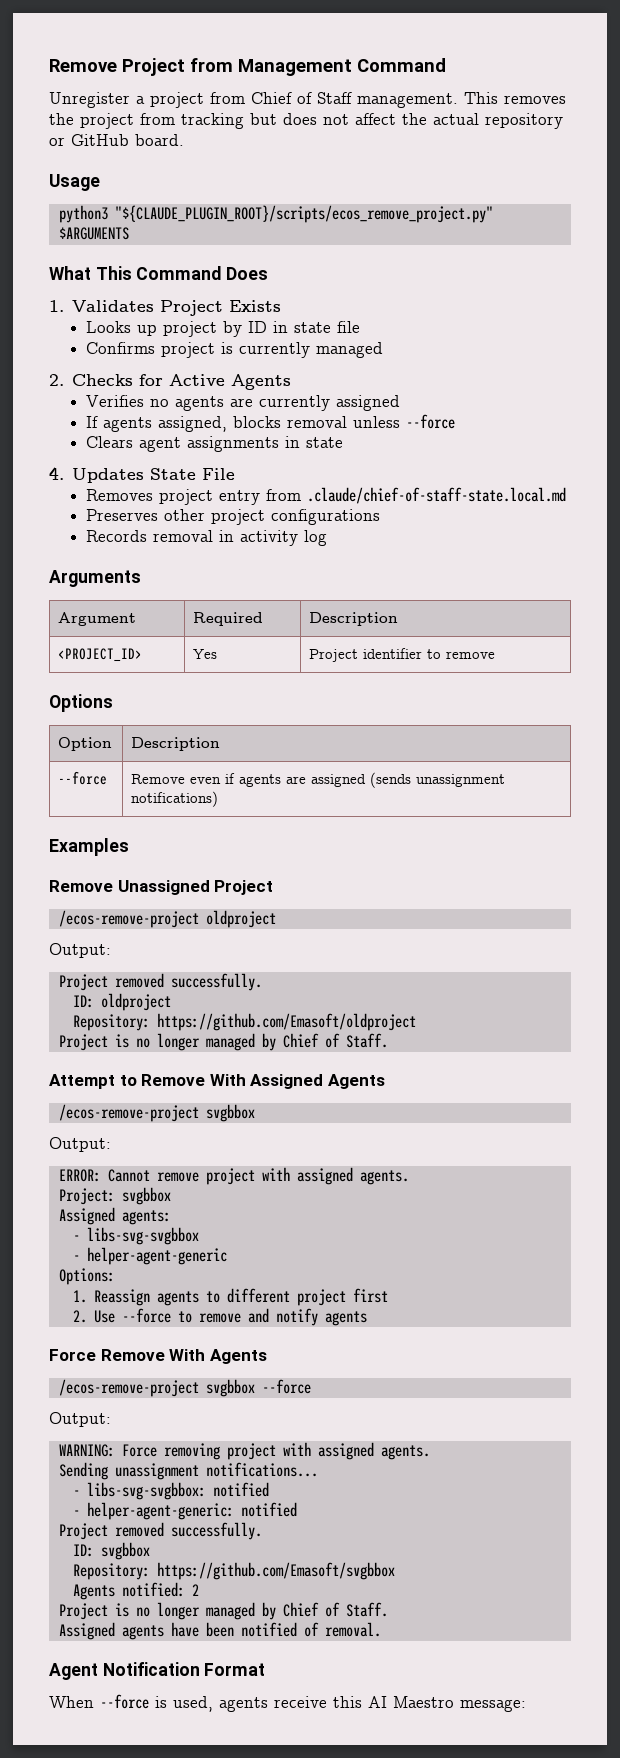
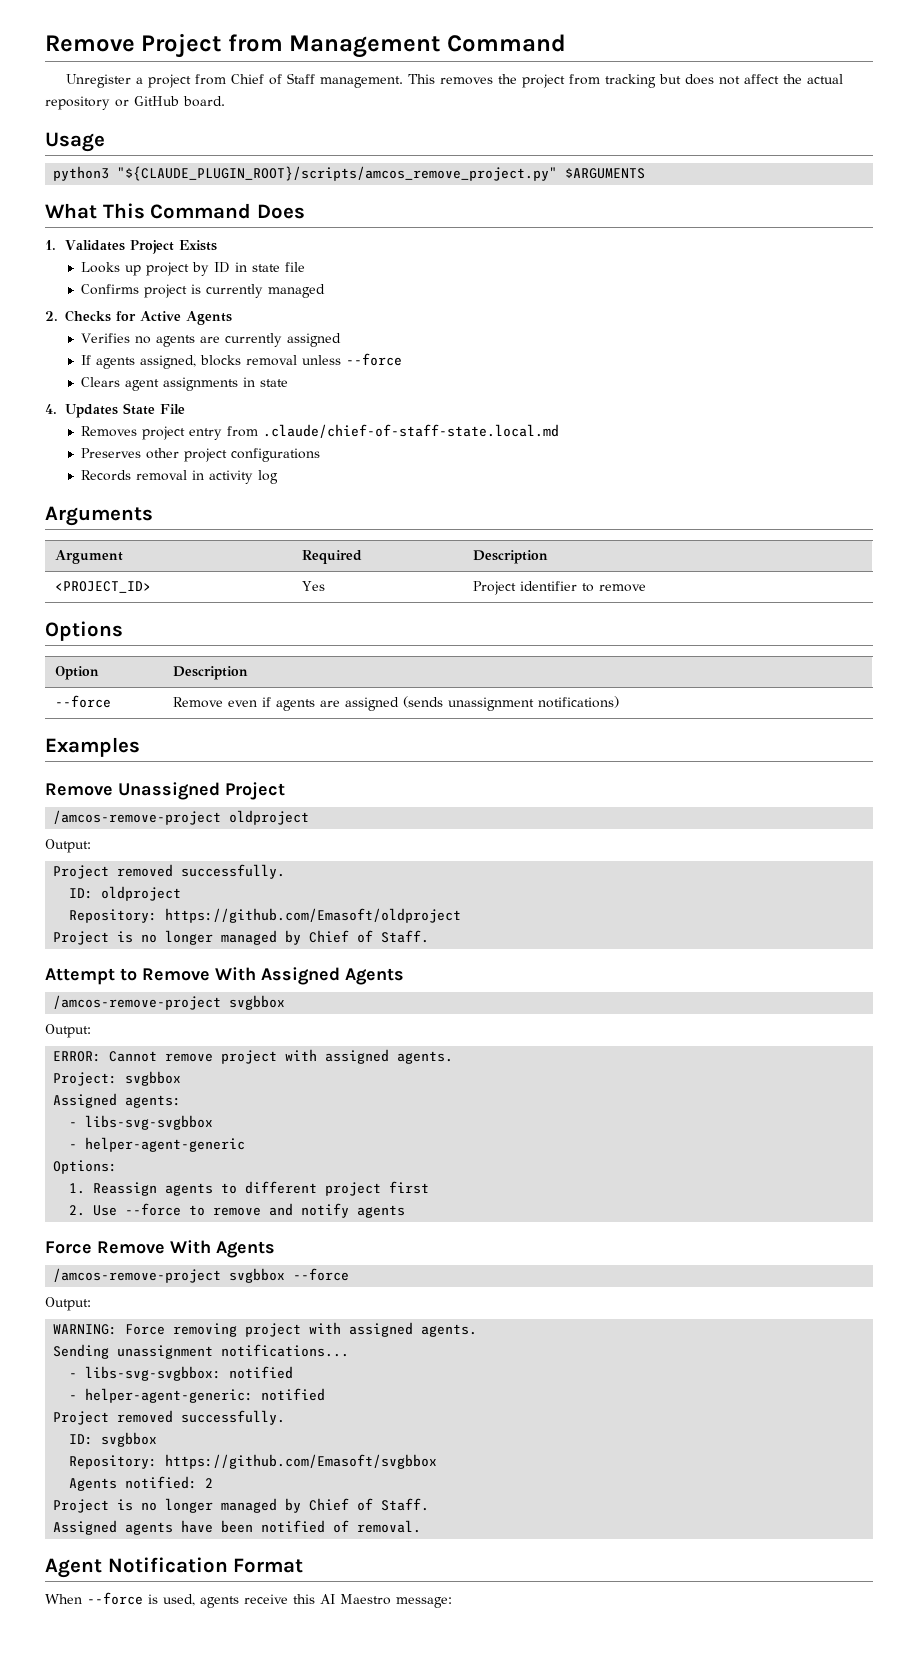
- python3 "${CLAUDE_PLUGIN_ROOT}/scripts/ecos_remove_project.py" $ARGUMENTS
+ python3 "${CLAUDE_PLUGIN_ROOT}/scripts/amcos_remove_project.py" $ARGUMENTS
- /ecos-remove-project oldproject
+ /amcos-remove-project oldproject
  Attempt to Remove With Assigned Agents
- /ecos-remove-project svgbbox
+ /amcos-remove-project svgbbox
- /ecos-remove-project svgbbox --force
+ /amcos-remove-project svgbbox --force

